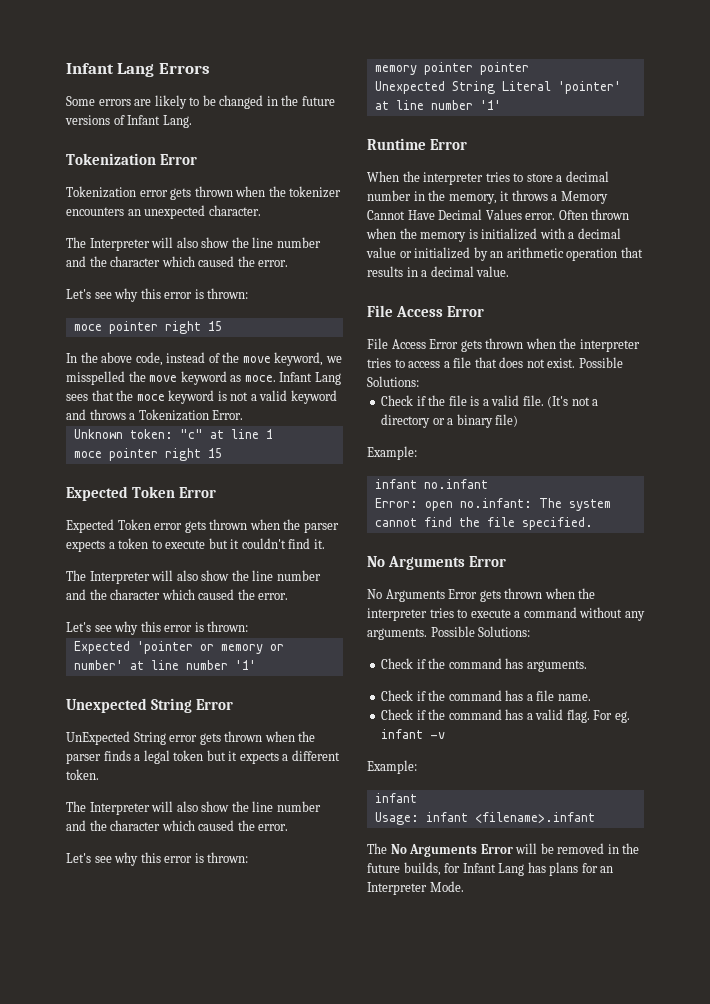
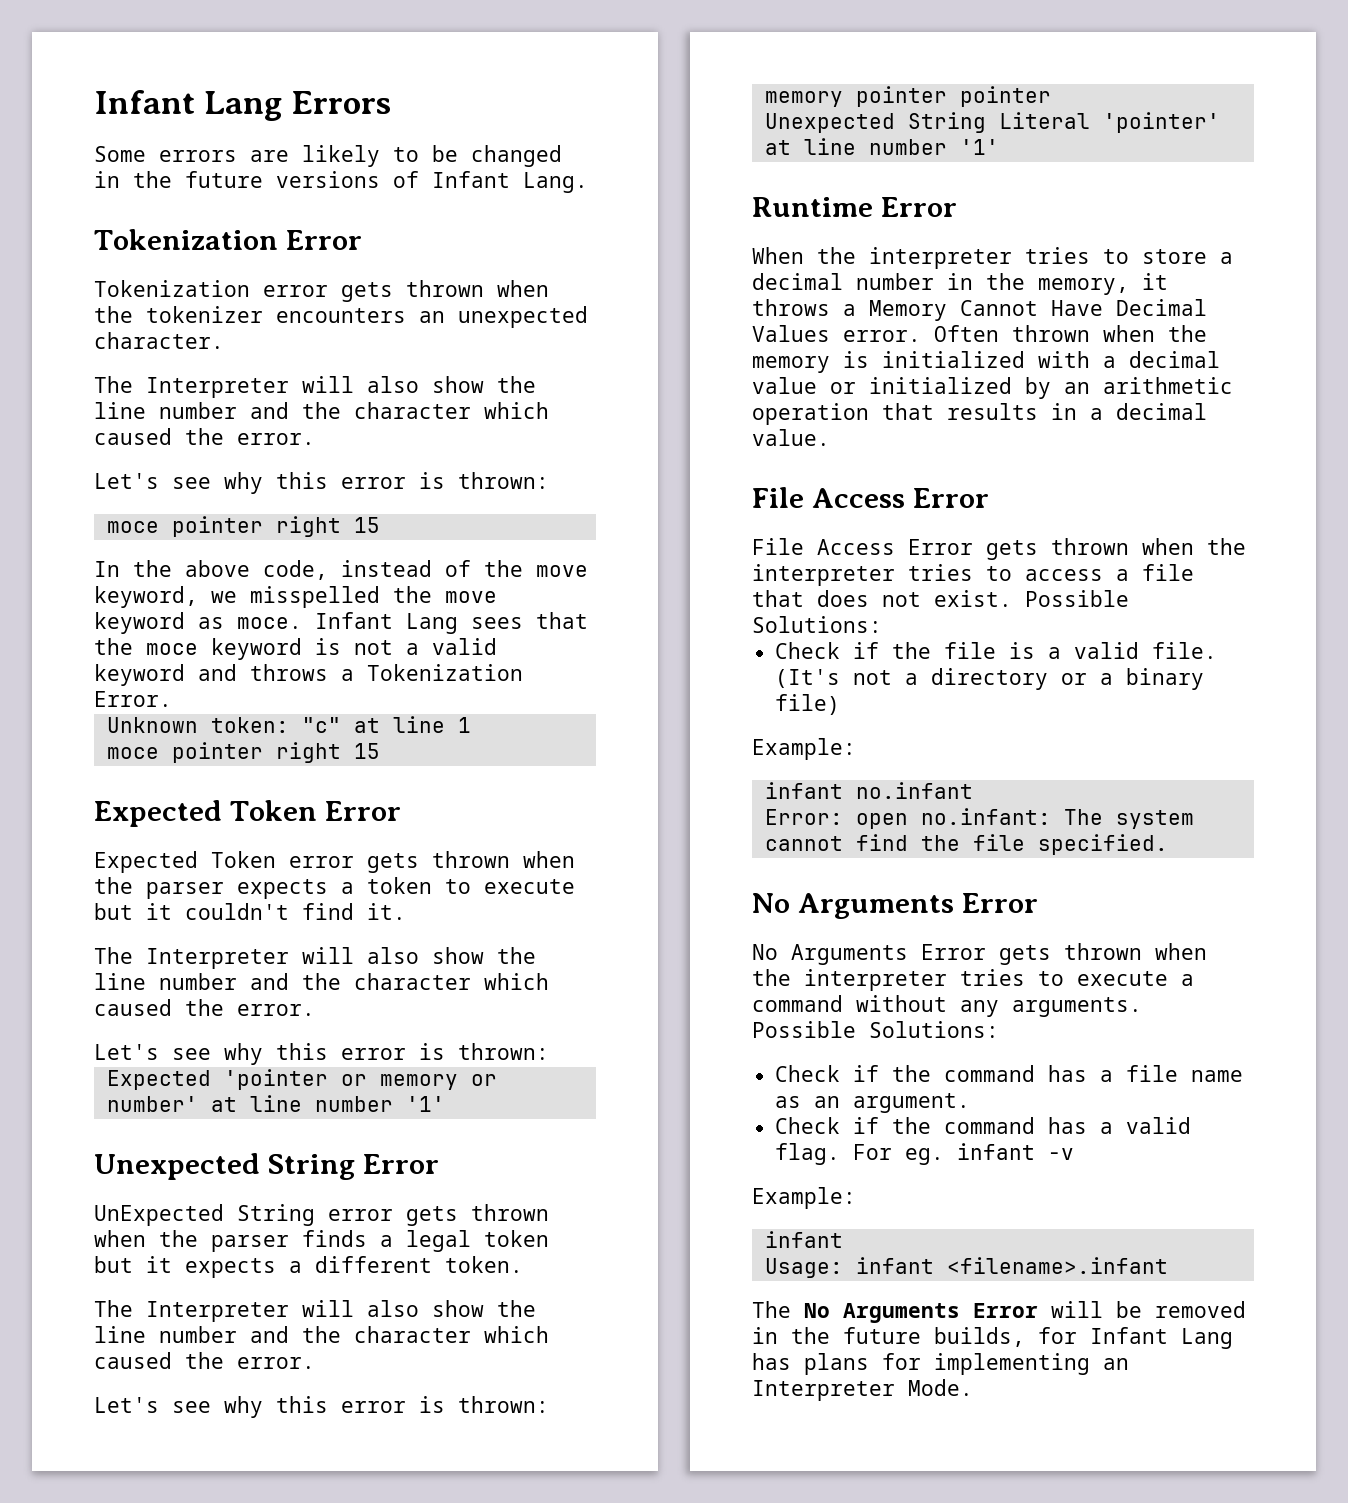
- Check if the command has arguments.
- Check if the command has a file name.
+ Check if the command has a file name as an argument.
- The No Arguments Error will be removed in the future builds, for Infant Lang has plans for an Interpreter Mode.
+ The No Arguments Error will be removed in the future builds, for Infant Lang has plans for implementing an Interpreter Mode.

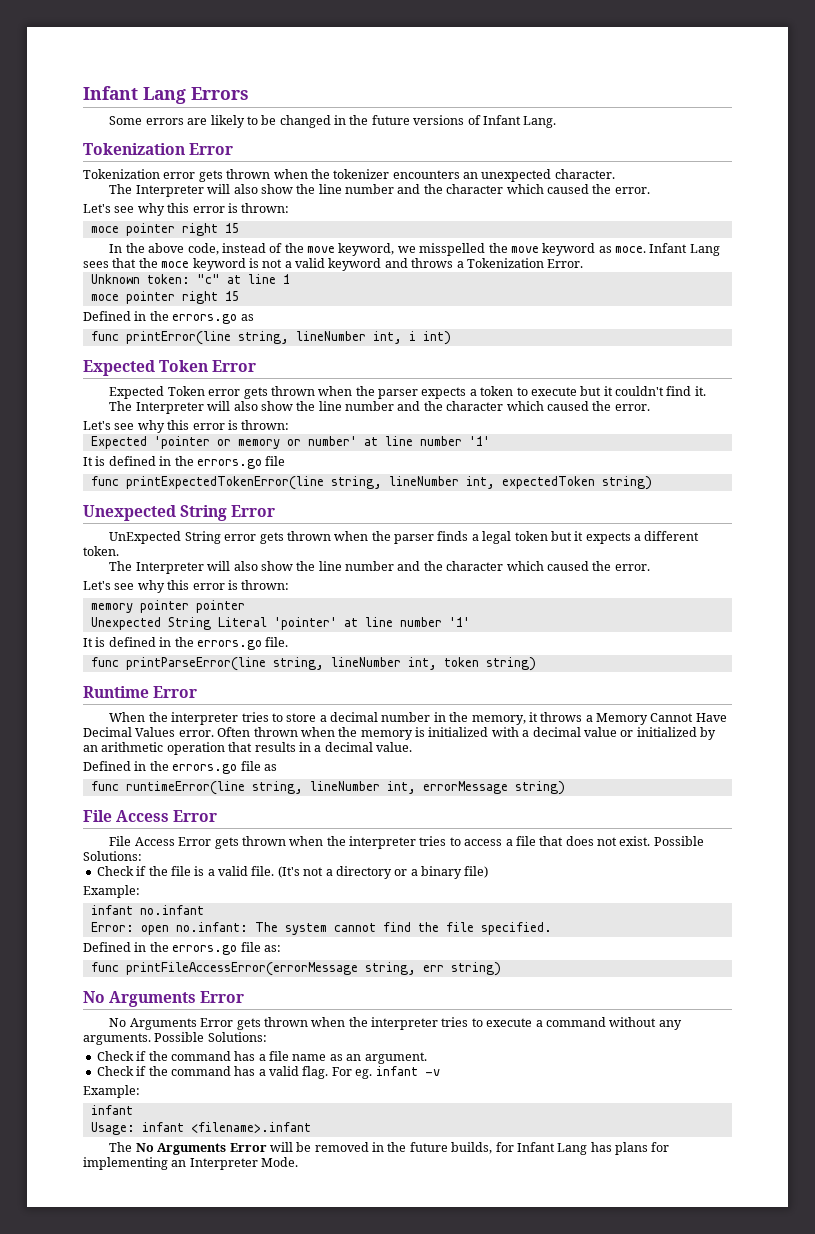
+ Defined in the errors.go as
+ func printError(line string, lineNumber int, i int)
+ It is defined in the errors.go file
+ func printExpectedTokenError(line string, lineNumber int, expectedToken string)
+ It is defined in the errors.go file.
+ func printParseError(line string, lineNumber int, token string)
+ Defined in the errors.go file as
+ func runtimeError(line string, lineNumber int, errorMessage string)
+ Defined in the errors.go file as:
+ func printFileAccessError(errorMessage string, err string)

